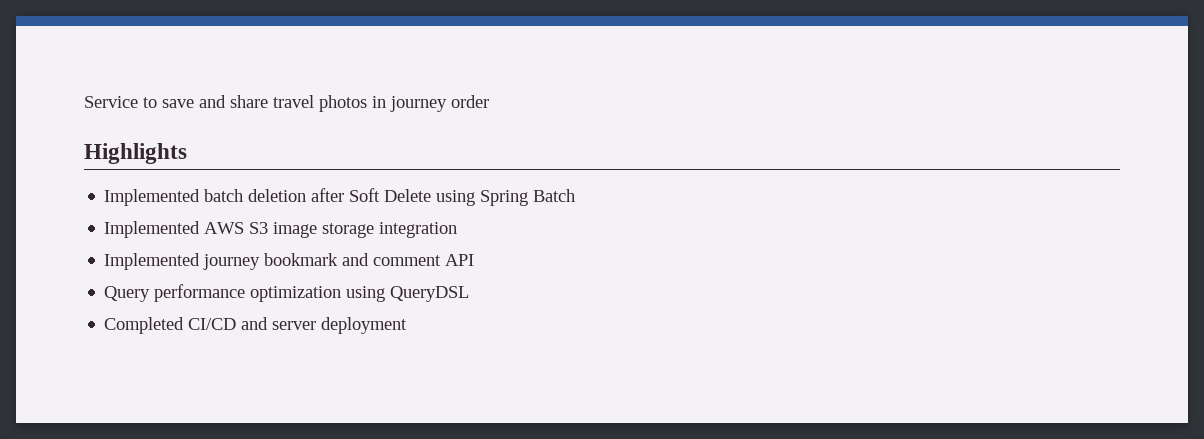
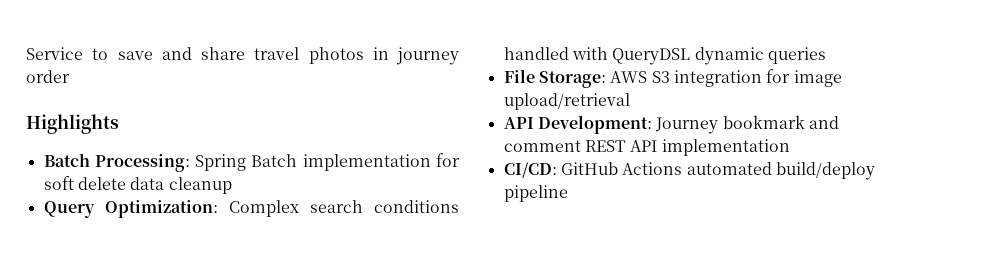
- Implemented batch deletion after Soft Delete using Spring Batch
- Implemented AWS S3 image storage integration
- Implemented journey bookmark and comment API
- Query performance optimization using QueryDSL
- Completed CI/CD and server deployment
+ Batch Processing: Spring Batch implementation for soft delete data cleanup
+ Query Optimization: Complex search conditions handled with QueryDSL dynamic queries
+ File Storage: AWS S3 integration for image upload/retrieval
+ API Development: Journey bookmark and comment REST API implementation
+ CI/CD: GitHub Actions automated build/deploy pipeline

